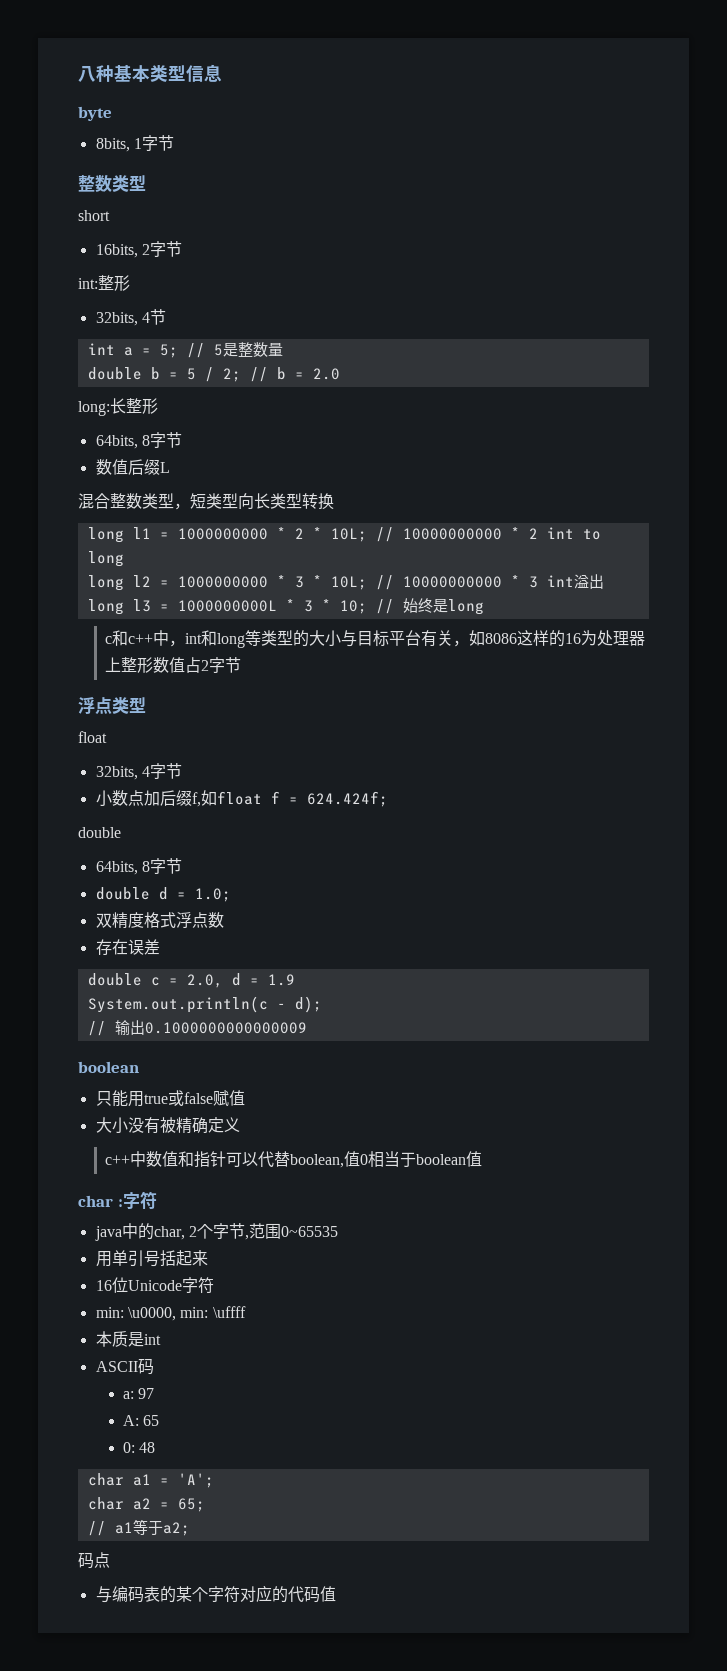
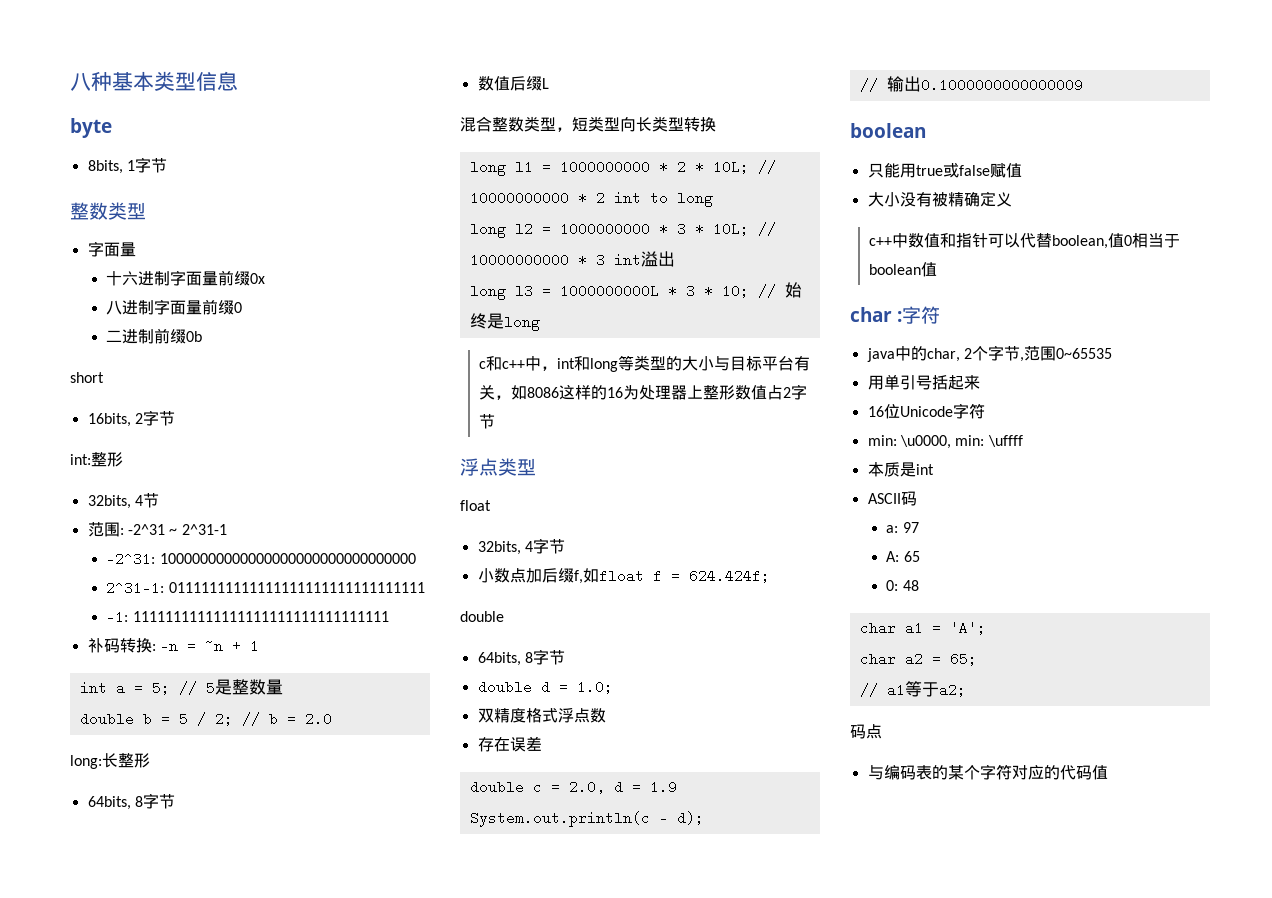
  8bits, 1字节
  整数类型
+ 字面量
+ 十六进制字面量前缀0x
+ 八进制字面量前缀0
+ 二进制前缀0b
+ 范围: -2^31 ~ 2^31-1
+ -2^31: 10000000000000000000000000000000
+ 2^31-1: 01111111111111111111111111111111
+ -1: 11111111111111111111111111111111
+ 补码转换: -n = ~n + 1

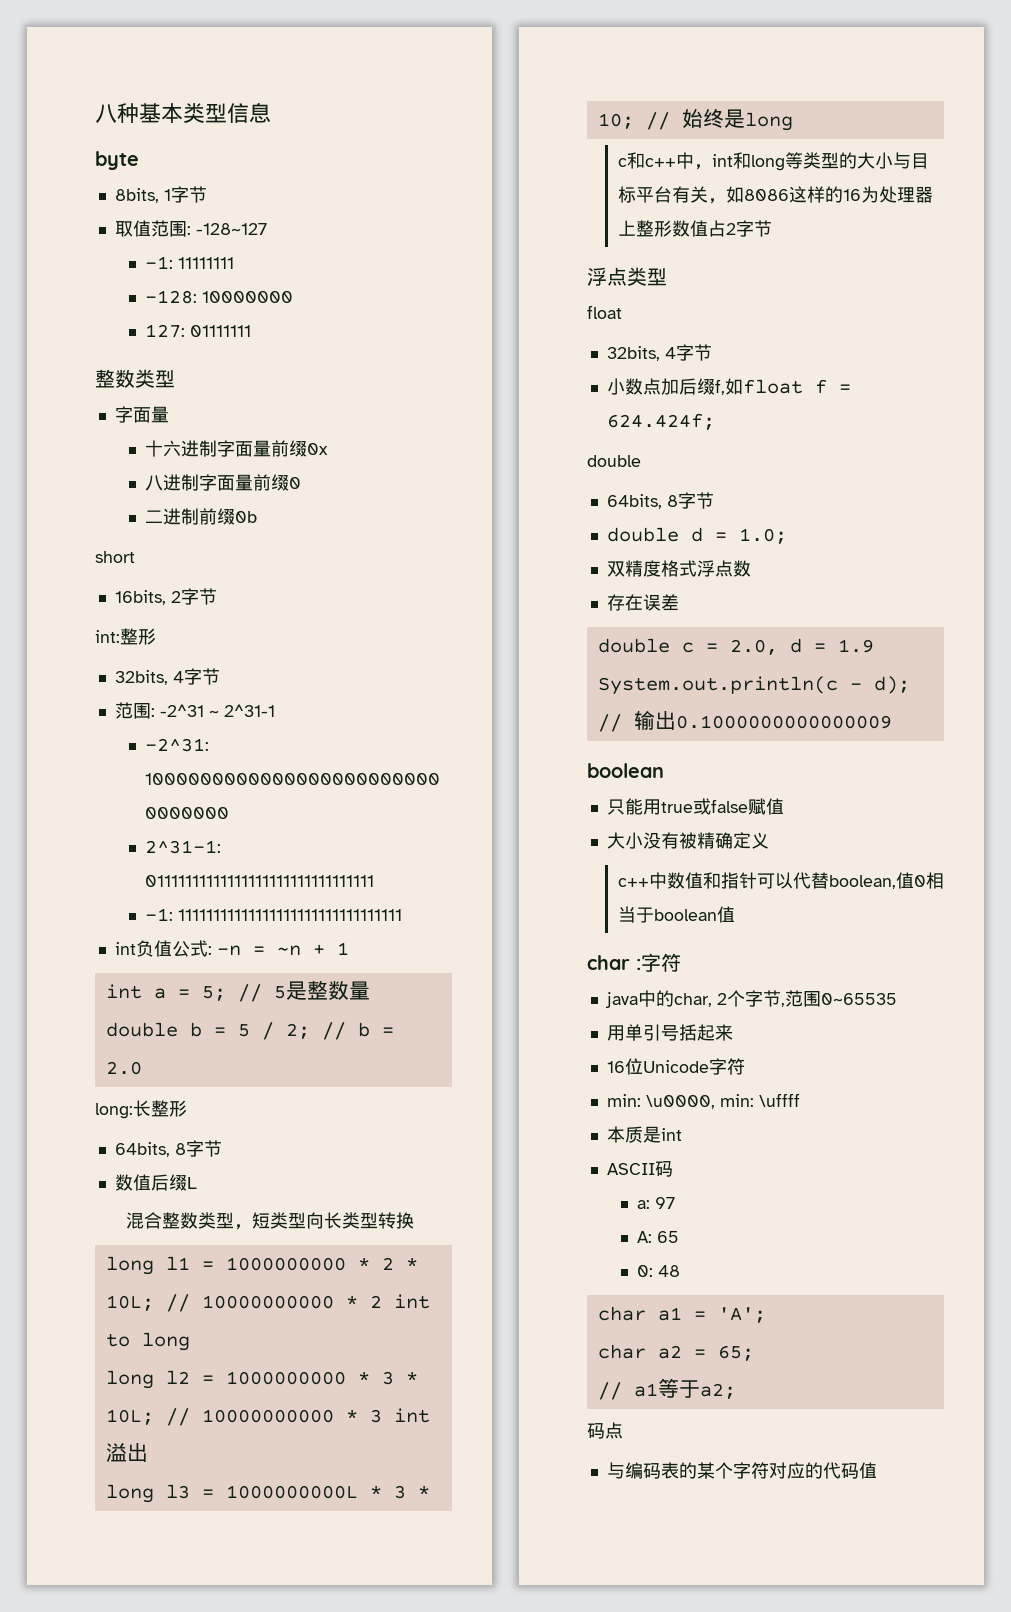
+ 取值范围: -128~127
+ -1: 11111111
+ -128: 10000000
+ 127: 01111111
  int:整形
- 32bits, 4节
+ 32bits, 4字节
- 补码转换: -n = ~n + 1
+ int负值公式: -n = ~n + 1

